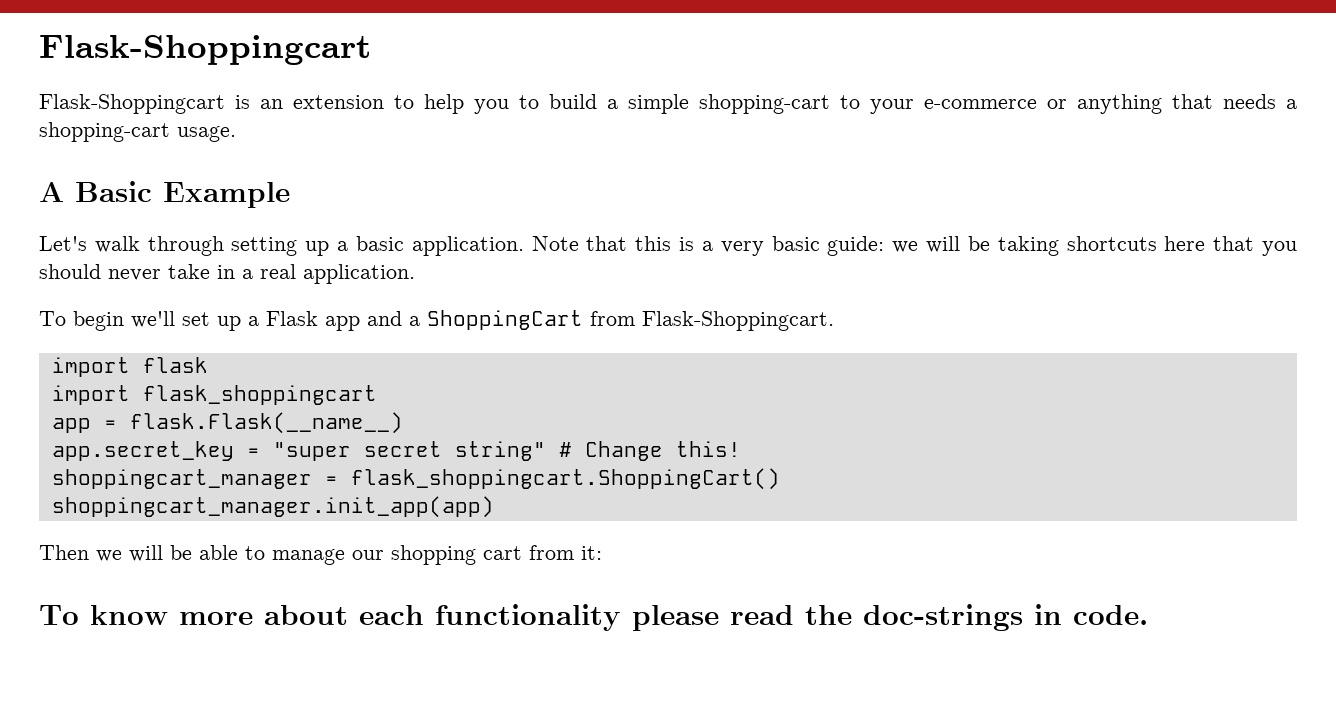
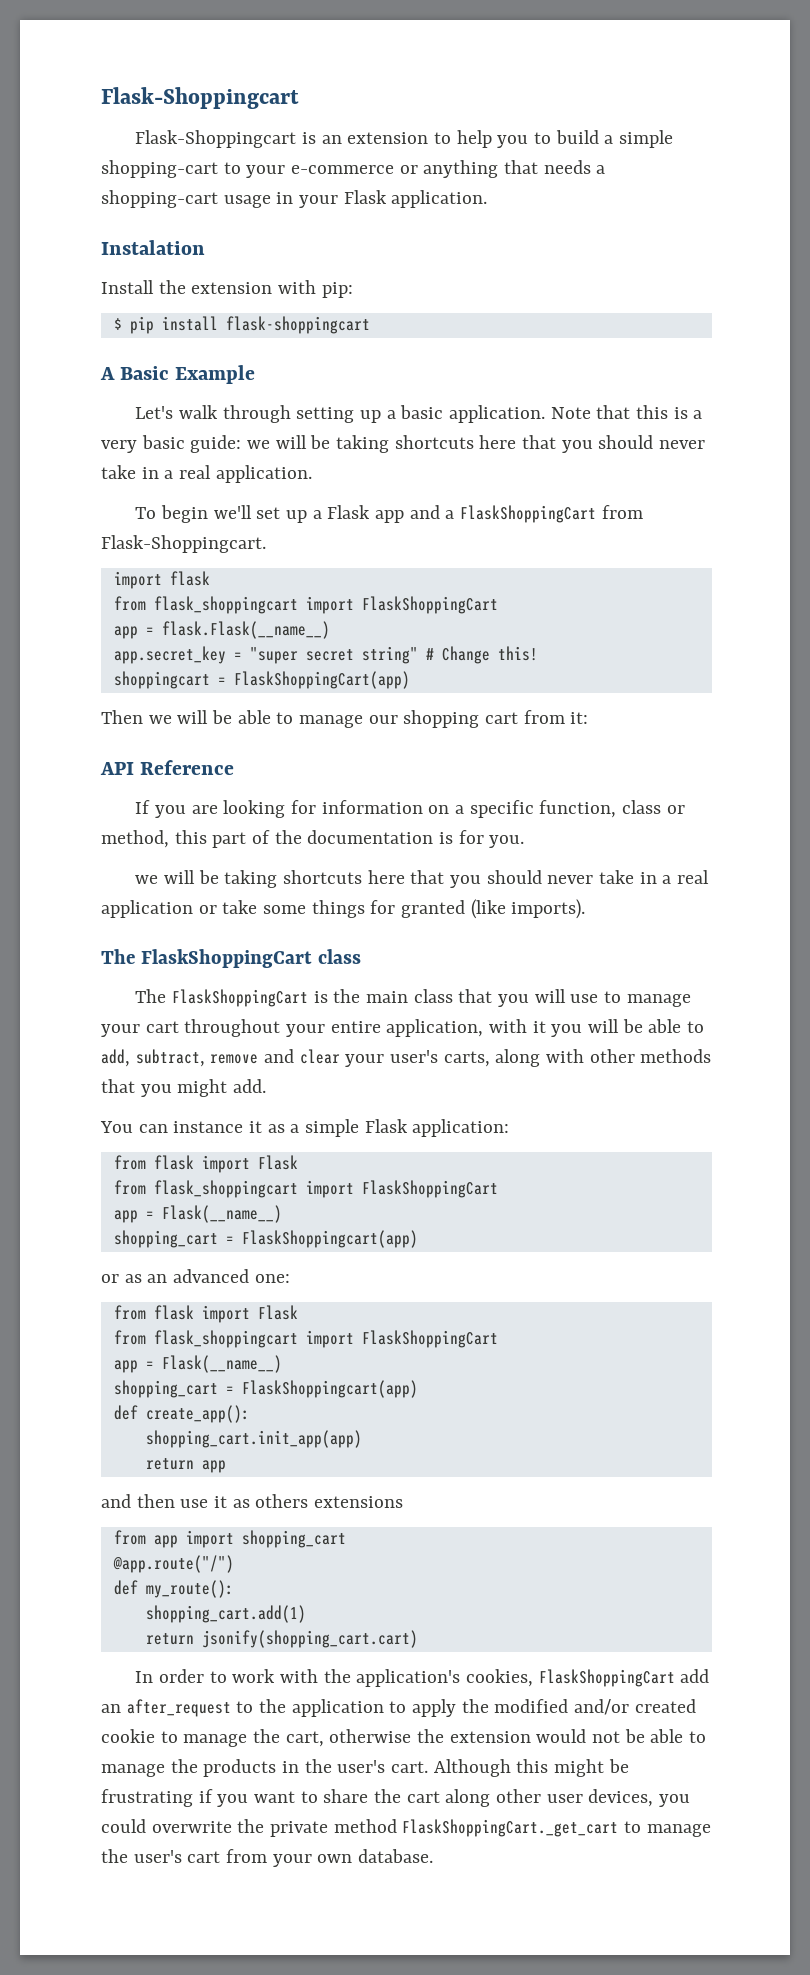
- Flask-Shoppingcart is an extension to help you to build a simple shopping-cart to your e-commerce or anything that needs a shopping-cart usage.
+ Flask-Shoppingcart is an extension to help you to build a simple shopping-cart to your e-commerce or anything that needs a shopping-cart usage in your Flask application.
+ Instalation
+ Install the extension with pip:
+ $ pip install flask-shoppingcart
- To begin we'll set up a Flask app and a ShoppingCart from Flask-Shoppingcart.
+ To begin we'll set up a Flask app and a FlaskShoppingCart from Flask-Shoppingcart.
  import flask
- import flask_shoppingcart
+ from flask_shoppingcart import FlaskShoppingCart
- shoppingcart_manager = flask_shoppingcart.ShoppingCart()
- shoppingcart_manager.init_app(app)
+ shoppingcart = FlaskShoppingCart(app)
- To know more about each functionality please read the doc-strings in code.
+ API Reference
+ If you are looking for information on a specific function, class or method, this part of the documentation is for you.
+ we will be taking shortcuts here that you should never take in a real application or take some things for granted (like imports).
+ The FlaskShoppingCart class
+ The FlaskShoppingCart is the main class that you will use to manage your cart throughout your entire application, with it you will be able to add, subtract, remove and clear your user's carts, along with other methods that you might add.
+ You can instance it as a simple Flask application:
+ from flask import Flask
+ from flask_shoppingcart import FlaskShoppingCart
+ app = Flask(__name__)
+ shopping_cart = FlaskShoppingcart(app)
+ or as an advanced one:
+ from flask import Flask
+ from flask_shoppingcart import FlaskShoppingCart
+ app = Flask(__name__)
+ shopping_cart = FlaskShoppingcart(app)
+ def create_app():
+ shopping_cart.init_app(app)
+ return app
+ and then use it as others extensions
+ from app import shopping_cart
+ @app.route("/")
+ def my_route():
+ shopping_cart.add(1)
+ return jsonify(shopping_cart.cart)
+ In order to work with the application's cookies, FlaskShoppingCart add an after_request to the application to apply the modified and/or created cookie to manage the cart, otherwise the extension would not be able to manage the products in the user's cart. Although this might be frustrating if you want to share the cart along other user devices, you could overwrite the private method FlaskShoppingCart._get_cart to manage the user's cart from your own database.

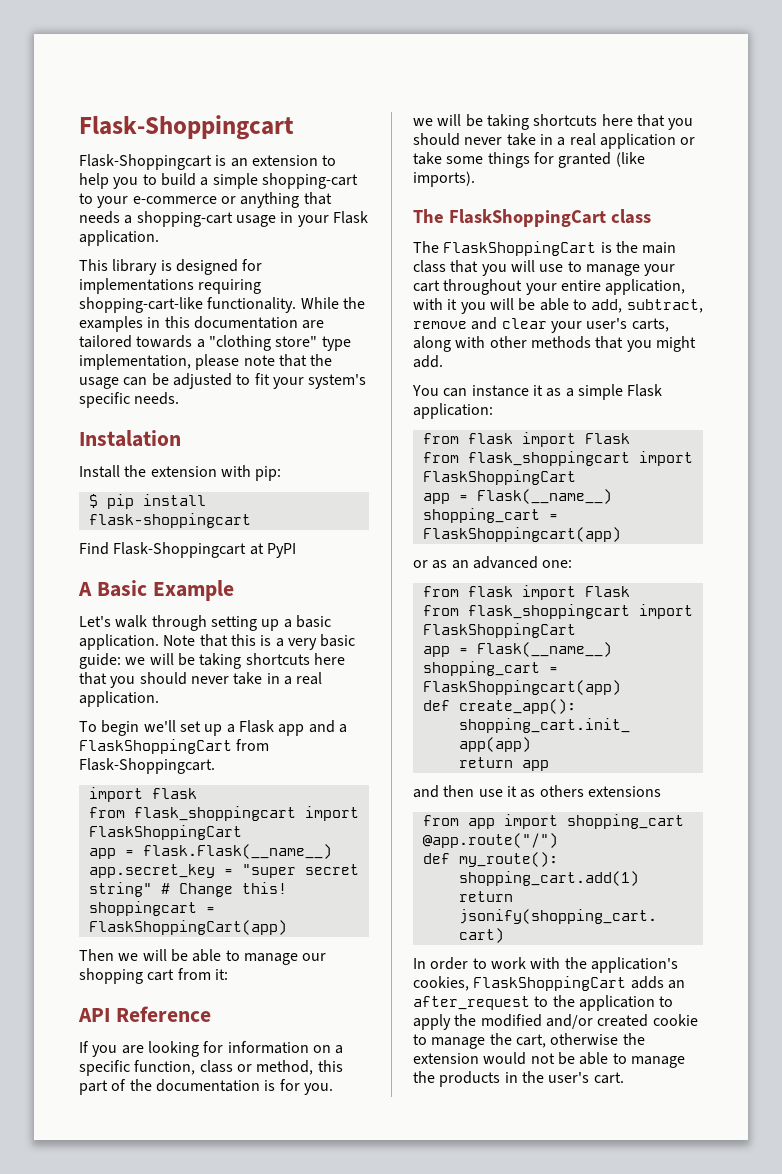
+ This library is designed for implementations requiring shopping-cart-like functionality. While the examples in this documentation are tailored towards a "clothing store" type implementation, please note that the usage can be adjusted to fit your system's specific needs.
+ Find Flask-Shoppingcart at PyPI
- In order to work with the application's cookies, FlaskShoppingCart add an after_request to the application to apply the modified and/or created cookie to manage the cart, otherwise the extension would not be able to manage the products in the user's cart. Although this might be frustrating if you want to share the cart along other user devices, you could overwrite the private method FlaskShoppingCart._get_cart to manage the user's cart from your own database.
+ In order to work with the application's cookies, FlaskShoppingCart adds an after_request to the application to apply the modified and/or created cookie to manage the cart, otherwise the extension would not be able to manage the products in the user's cart.

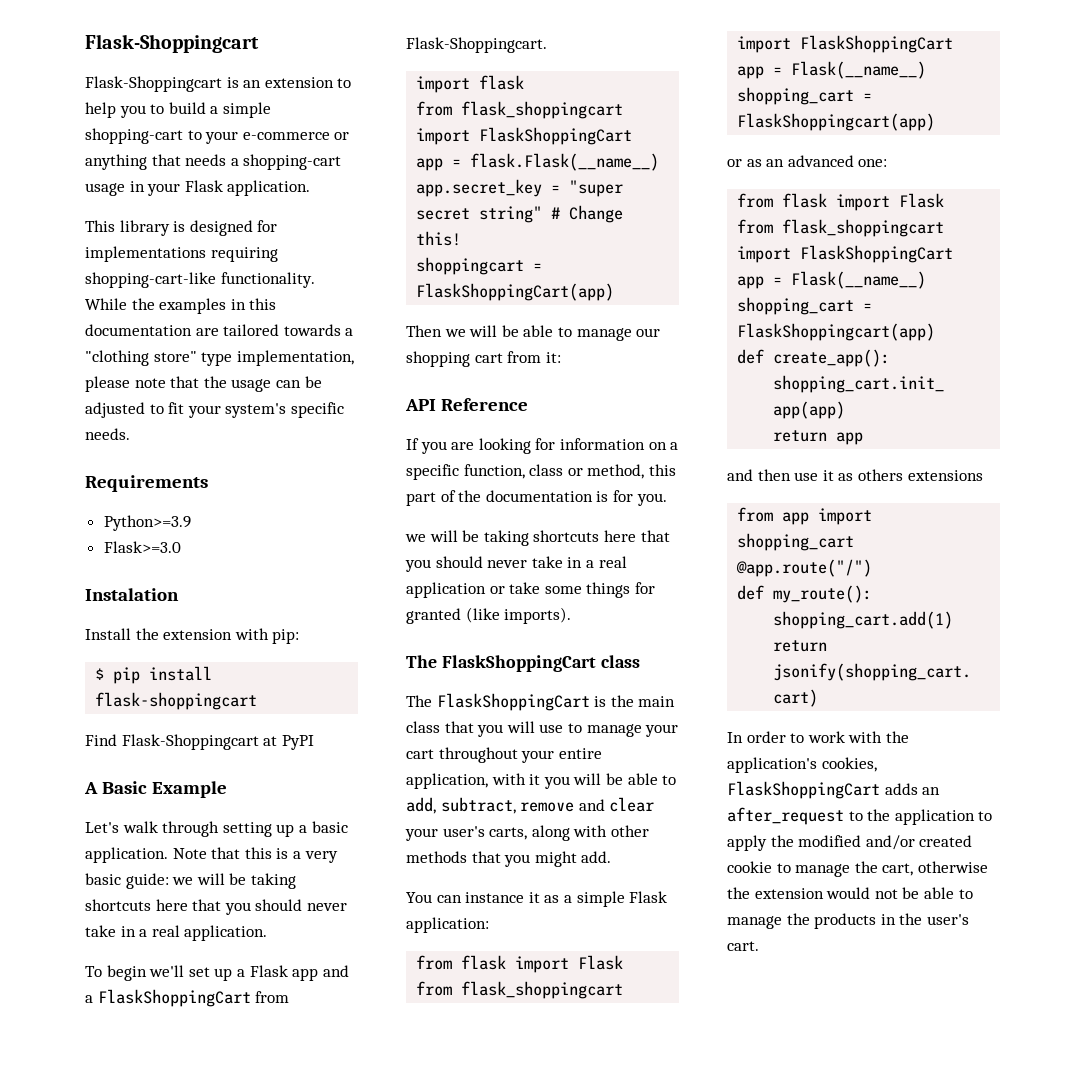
+ Requirements
+ Python>=3.9
+ Flask>=3.0

